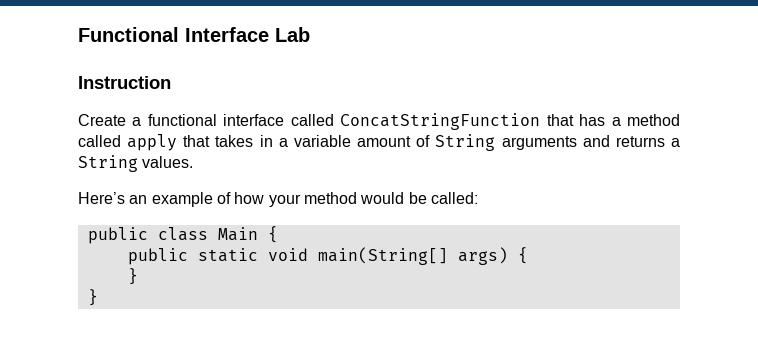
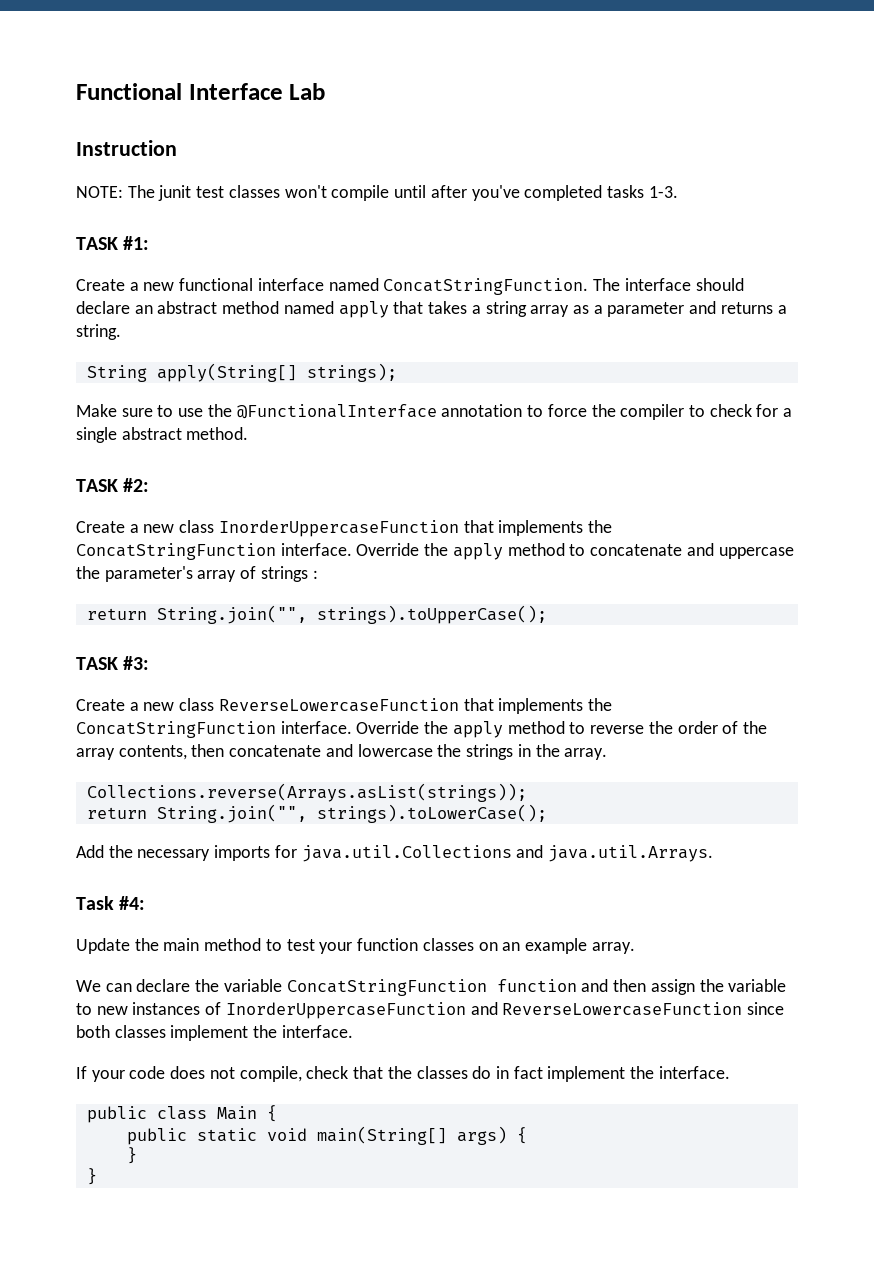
- Create a functional interface called ConcatStringFunction that has a method called apply that takes in a variable amount of String arguments and returns a String values.
- Here’s an example of how your method would be called:
+ NOTE: The junit test classes won't compile until after you've completed tasks 1-3.
+ TASK #1:
+ Create a new functional interface named ConcatStringFunction. The interface should declare an abstract method named apply that takes a string array as a parameter and returns a string.
+ String apply(String[] strings);
+ Make sure to use the @FunctionalInterface annotation to force the compiler to check for a single abstract method.
+ TASK #2:
+ Create a new class InorderUppercaseFunction that implements the ConcatStringFunction interface. Override the apply method to concatenate and uppercase the parameter's array of strings :
+ return String.join("", strings).toUpperCase();
+ TASK #3:
+ Create a new class ReverseLowercaseFunction that implements the ConcatStringFunction interface. Override the apply method to reverse the order of the array contents, then concatenate and lowercase the strings in the array.
+ Collections.reverse(Arrays.asList(strings));
+ return String.join("", strings).toLowerCase();
+ Add the necessary imports for java.util.Collections and java.util.Arrays.
+ Task #4:
+ Update the main method to test your function classes on an example array.
+ We can declare the variable ConcatStringFunction function and then assign the variable to new instances of InorderUppercaseFunction and ReverseLowercaseFunction since both classes implement the interface.
+ If your code does not compile, check that the classes do in fact implement the interface.

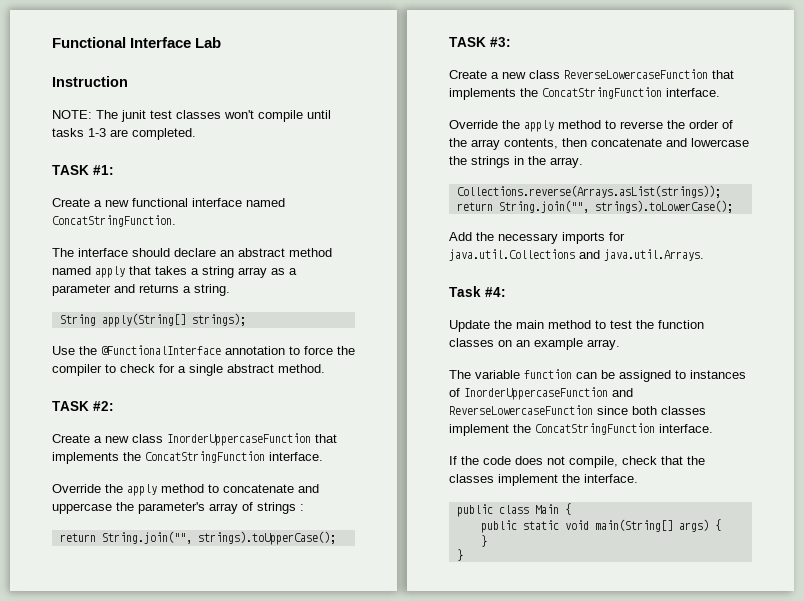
- NOTE: The junit test classes won't compile until after you've completed tasks 1-3.
+ NOTE: The junit test classes won't compile until tasks 1-3 are completed.
- Create a new functional interface named ConcatStringFunction. The interface should declare an abstract method named apply that takes a string array as a parameter and returns a string.
+ Create a new functional interface named ConcatStringFunction.
+ The interface should declare an abstract method named apply that takes a string array as a parameter and returns a string.
- Make sure to use the @FunctionalInterface annotation to force the compiler to check for a single abstract method.
+ Use the @FunctionalInterface annotation to force the compiler to check for a single abstract method.
- Create a new class InorderUppercaseFunction that implements the ConcatStringFunction interface. Override the apply method to concatenate and uppercase the parameter's array of strings :
+ Create a new class InorderUppercaseFunction that implements the ConcatStringFunction interface.
+ Override the apply method to concatenate and uppercase the parameter's array of strings :
- Create a new class ReverseLowercaseFunction that implements the ConcatStringFunction interface. Override the apply method to reverse the order of the array contents, then concatenate and lowercase the strings in the array.
+ Create a new class ReverseLowercaseFunction that implements the ConcatStringFunction interface.
+ Override the apply method to reverse the order of the array contents, then concatenate and lowercase the strings in the array.
- Update the main method to test your function classes on an example array.
+ Update the main method to test the function classes on an example array.
- We can declare the variable ConcatStringFunction function and then assign the variable to new instances of InorderUppercaseFunction and ReverseLowercaseFunction since both classes implement the interface.
+ The variable function can be assigned to instances of InorderUppercaseFunction and ReverseLowercaseFunction since both classes implement the ConcatStringFunction interface.
- If your code does not compile, check that the classes do in fact implement the interface.
+ If the code does not compile, check that the classes implement the interface.

